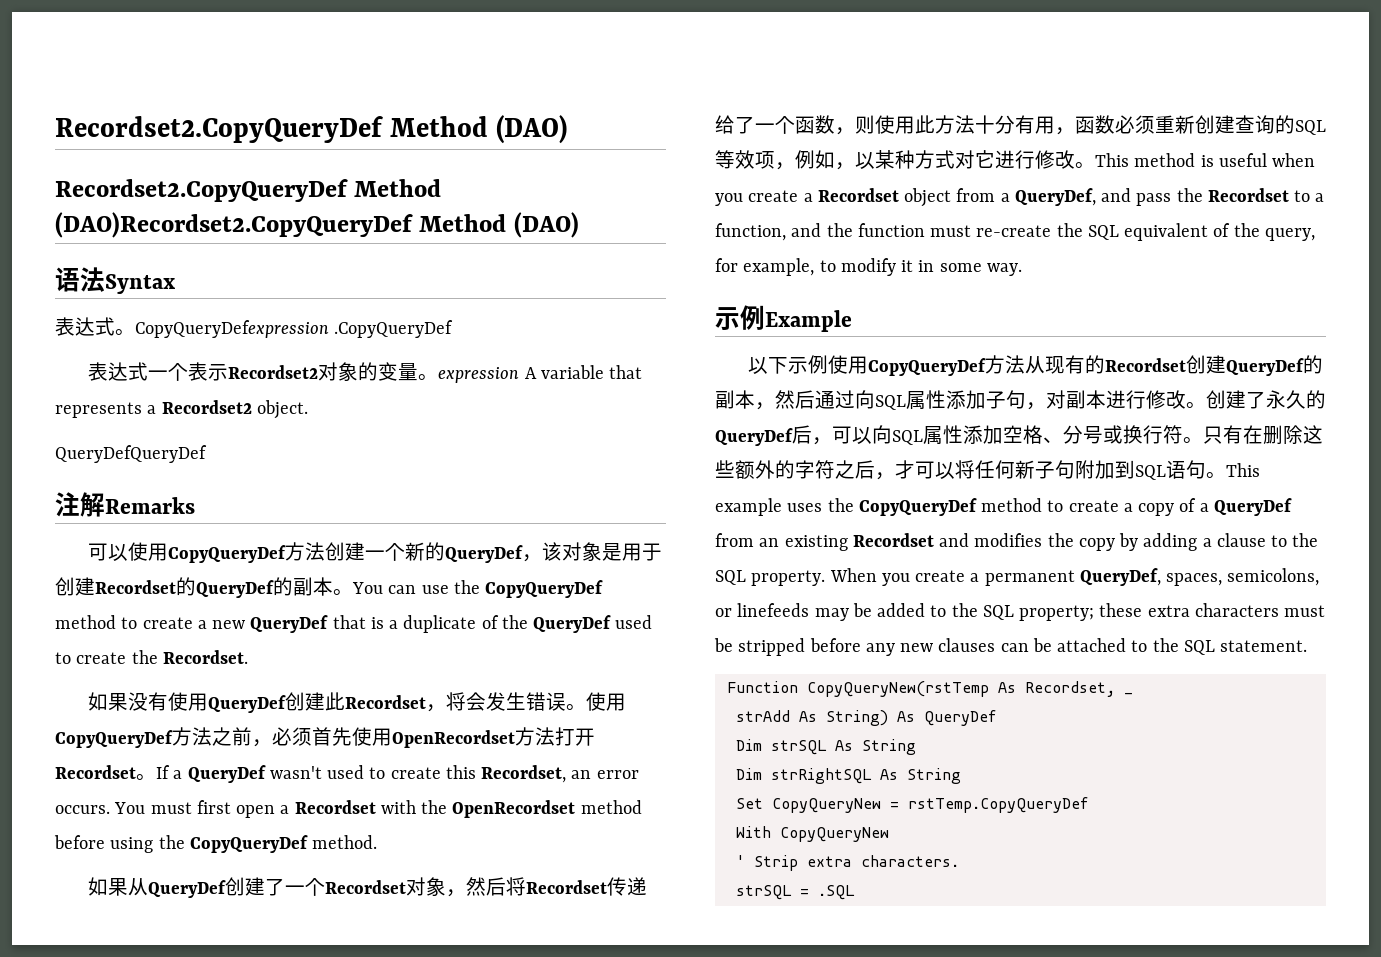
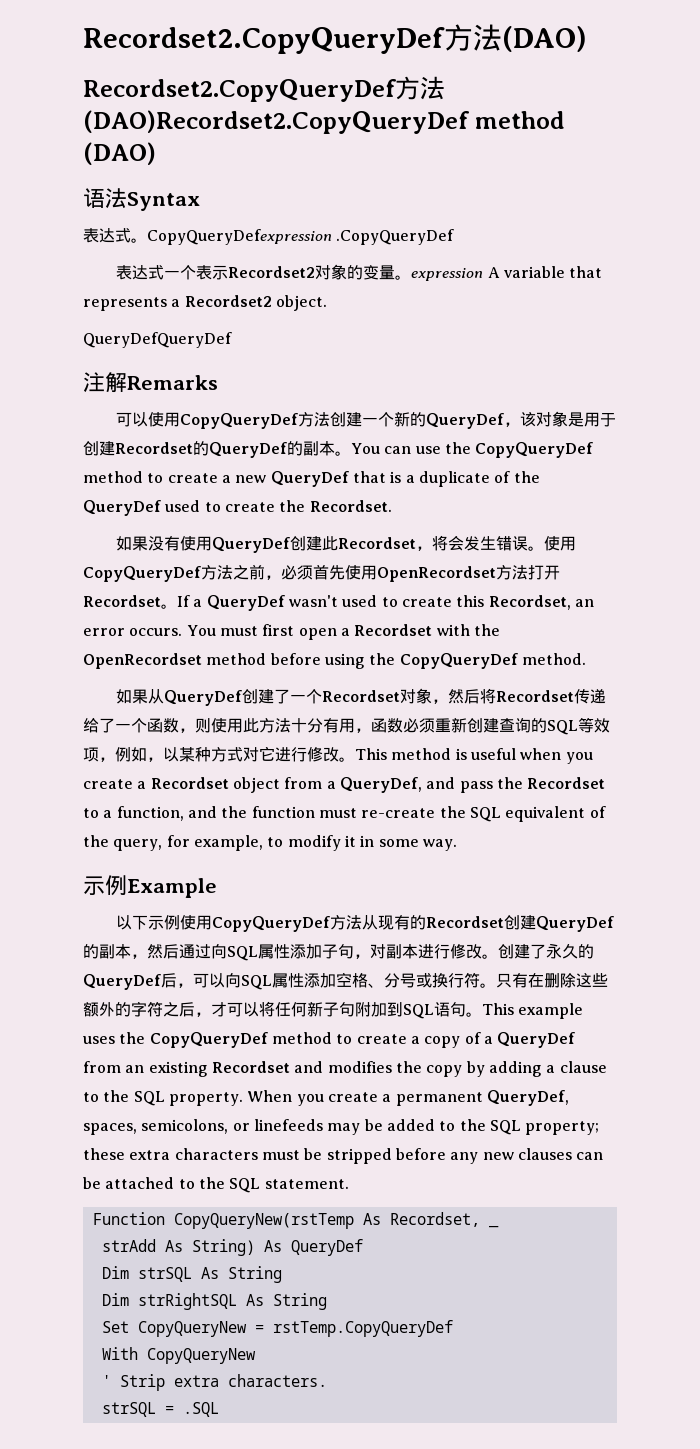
- Recordset2.CopyQueryDef Method (DAO)
+ Recordset2.CopyQueryDef方法(DAO)
- Recordset2.CopyQueryDef Method (DAO)Recordset2.CopyQueryDef Method (DAO)
+ Recordset2.CopyQueryDef方法(DAO)Recordset2.CopyQueryDef method (DAO)

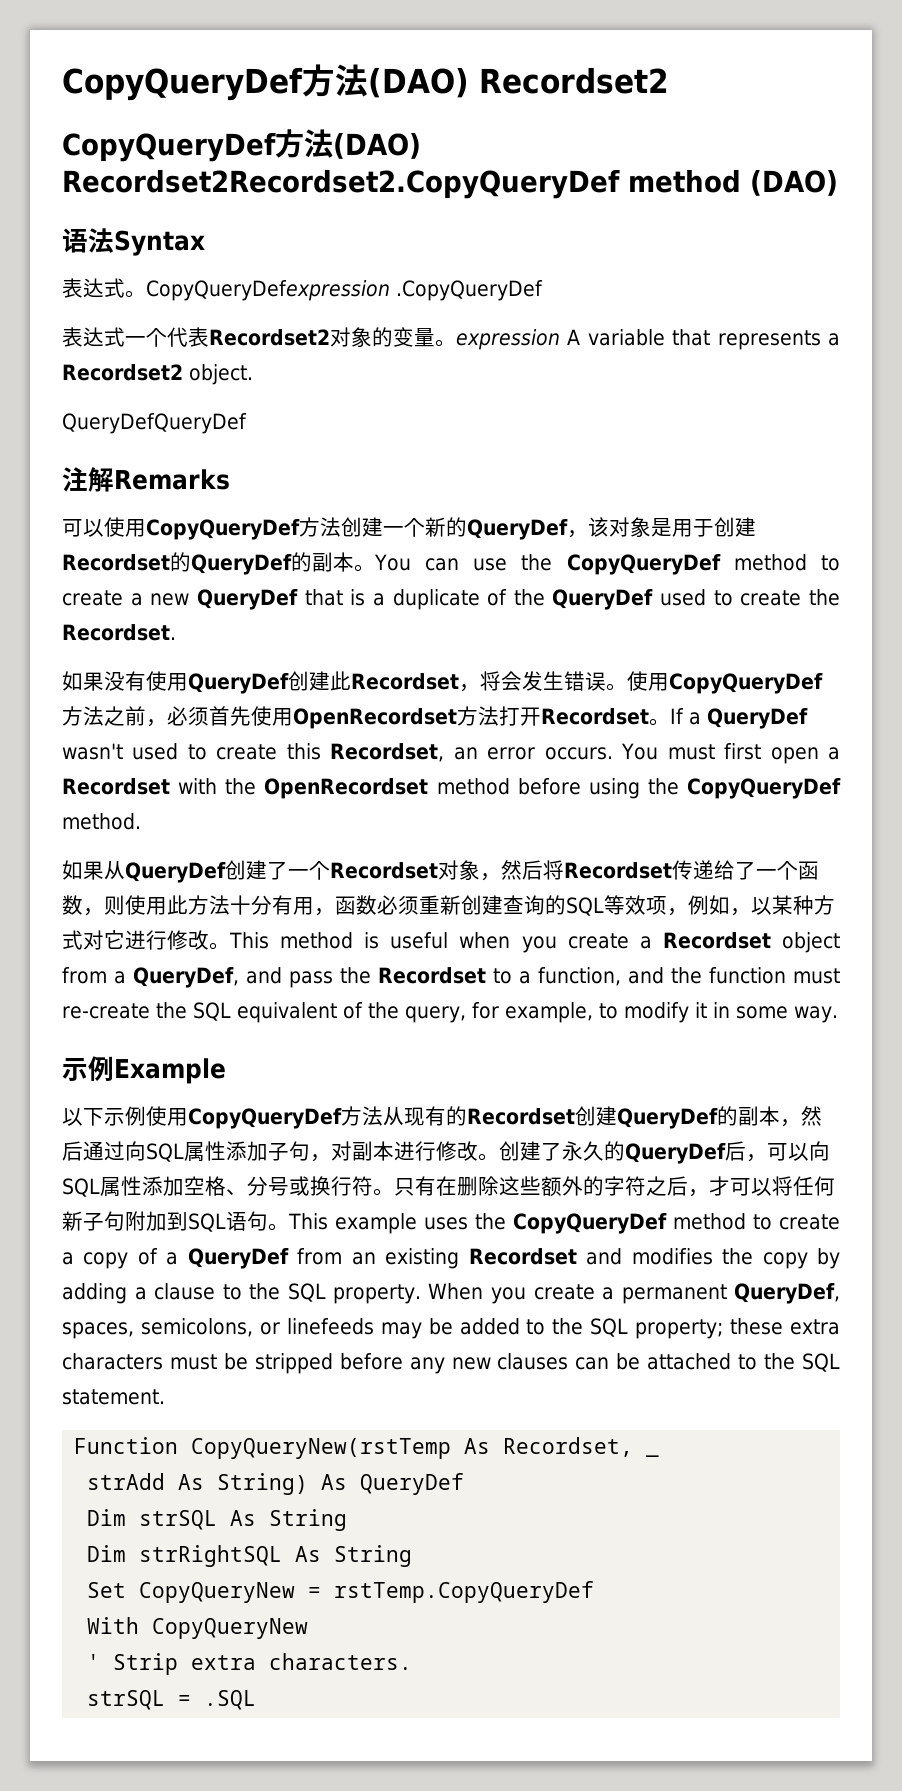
- Recordset2.CopyQueryDef方法(DAO)
- Recordset2.CopyQueryDef方法(DAO)Recordset2.CopyQueryDef method (DAO)
+ CopyQueryDef方法(DAO) Recordset2
+ CopyQueryDef方法(DAO) Recordset2Recordset2.CopyQueryDef method (DAO)
- 表达式一个表示Recordset2对象的变量。expression A variable that represents a Recordset2 object.
+ 表达式一个代表Recordset2对象的变量。expression A variable that represents a Recordset2 object.

